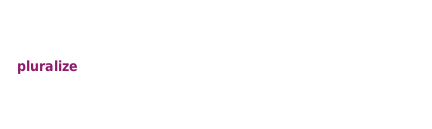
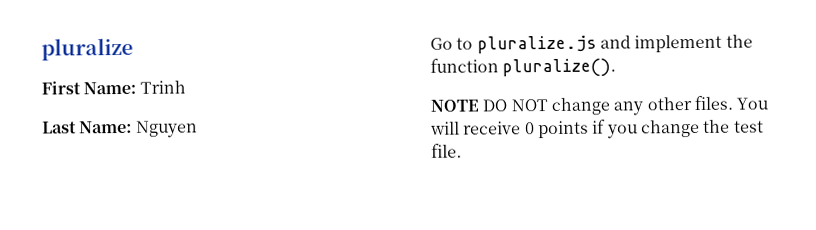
+ First Name: Trinh
+ Last Name: Nguyen
+ Go to pluralize.js and implement the function pluralize().
+ NOTE DO NOT change any other files. You will receive 0 points if you change the test file.

